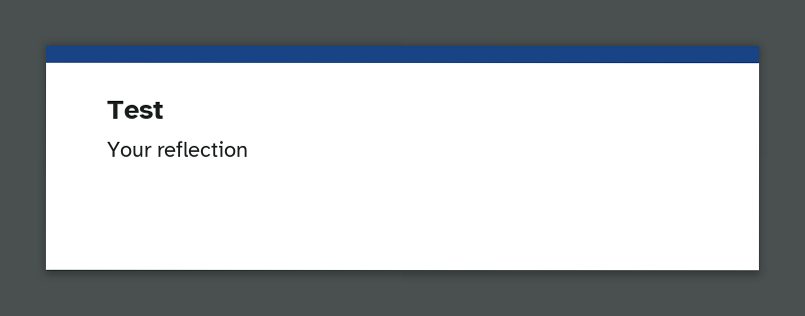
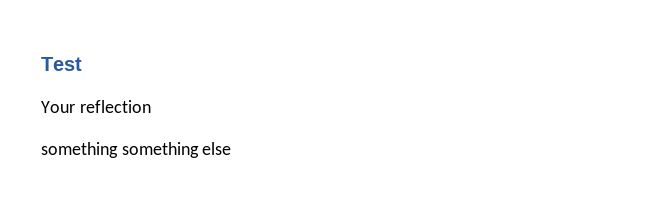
+ something something else

